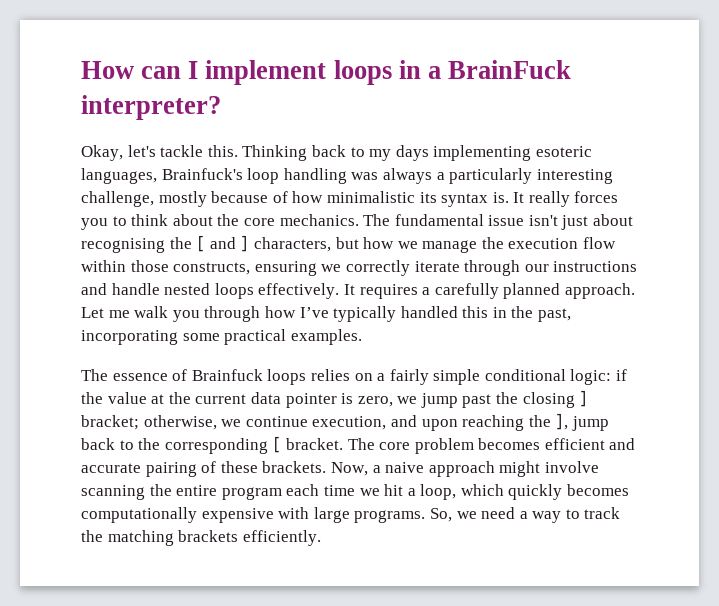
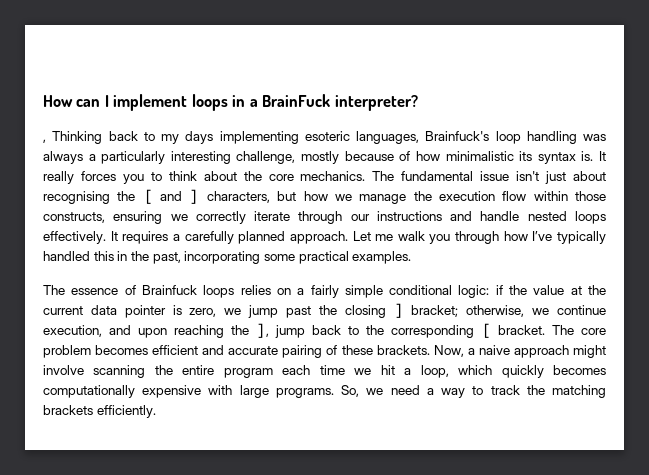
- Okay, let's tackle this. Thinking back to my days implementing esoteric languages, Brainfuck's loop handling was always a particularly interesting challenge, mostly because of how minimalistic its syntax is.
+ , Thinking back to my days implementing esoteric languages, Brainfuck's loop handling was always a particularly interesting challenge, mostly because of how minimalistic its syntax is.

